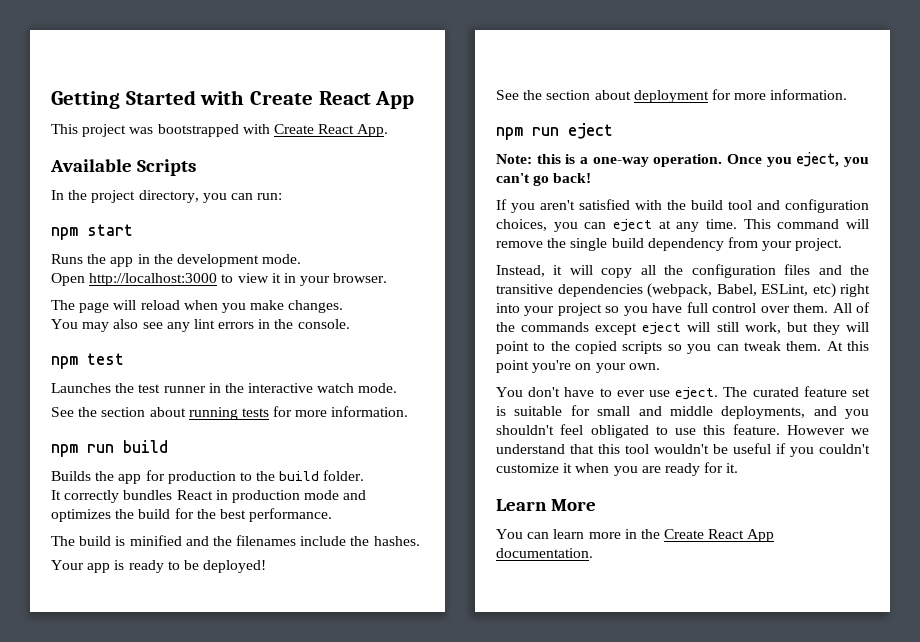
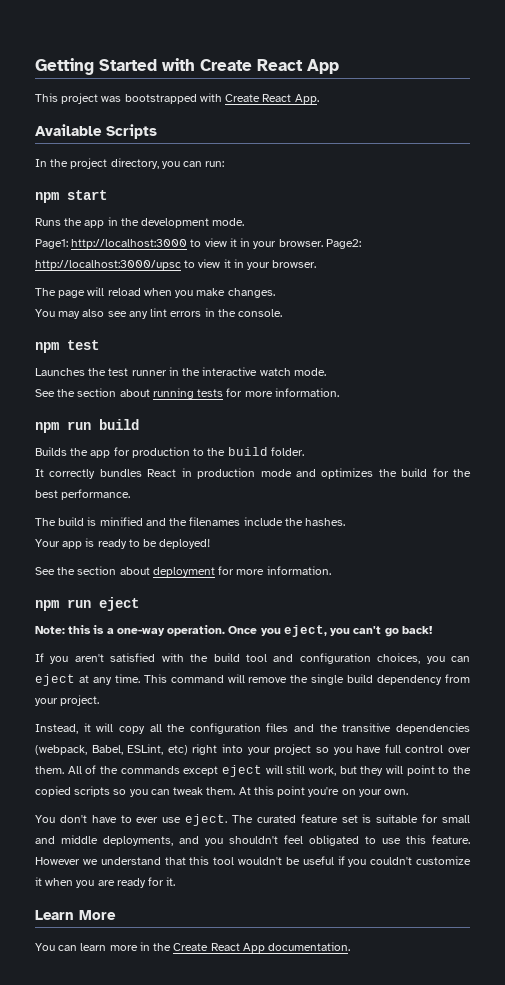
- Open http://localhost:3000 to view it in your browser.
+ Page1: http://localhost:3000 to view it in your browser. Page2: http://localhost:3000/upsc to view it in your browser.

